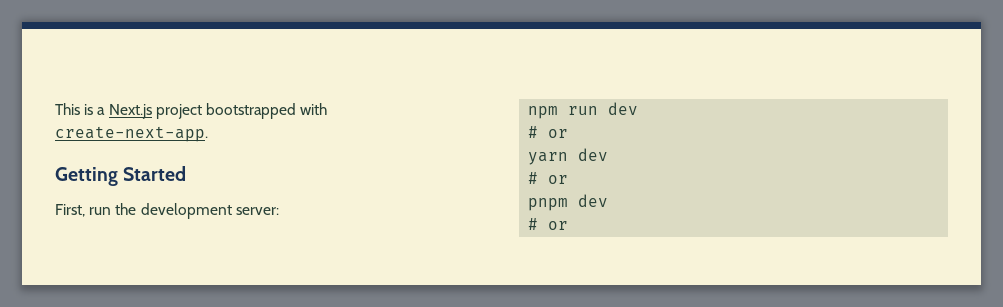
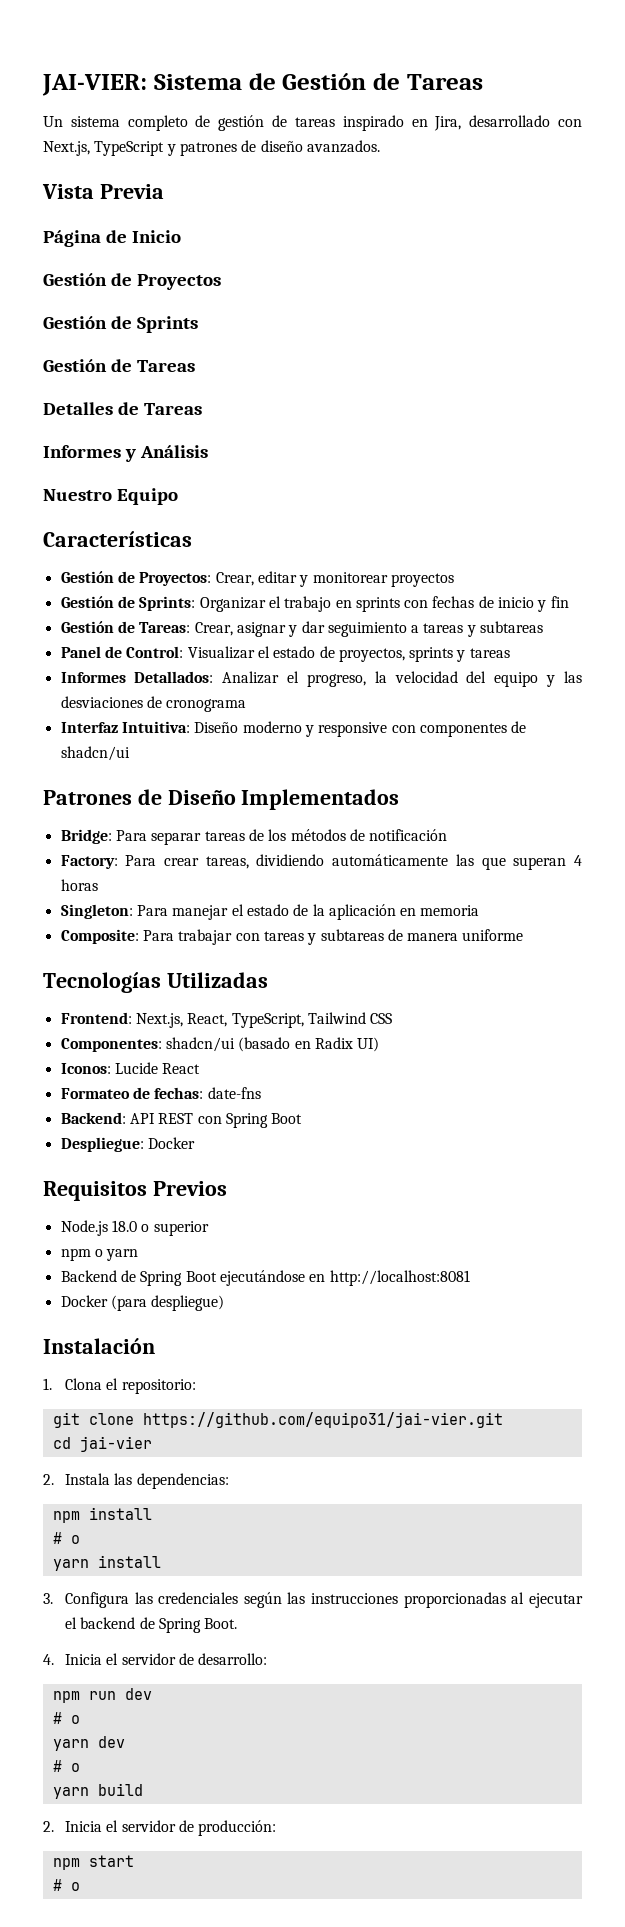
- This is a Next.js project bootstrapped with create-next-app.
- Getting Started
- First, run the development server:
+ JAI-VIER: Sistema de Gestión de Tareas
+ Un sistema completo de gestión de tareas inspirado en Jira, desarrollado con Next.js, TypeScript y patrones de diseño avanzados.
+ Vista Previa
+ Página de Inicio
+ Gestión de Proyectos
+ Gestión de Sprints
+ Gestión de Tareas
+ Detalles de Tareas
+ Informes y Análisis
+ Nuestro Equipo
+ Características
+ Gestión de Proyectos: Crear, editar y monitorear proyectos
+ Gestión de Sprints: Organizar el trabajo en sprints con fechas de inicio y fin
+ Gestión de Tareas: Crear, asignar y dar seguimiento a tareas y subtareas
+ Panel de Control: Visualizar el estado de proyectos, sprints y tareas
+ Informes Detallados: Analizar el progreso, la velocidad del equipo y las desviaciones de cronograma
+ Interfaz Intuitiva: Diseño moderno y responsive con componentes de shadcn/ui
+ Patrones de Diseño Implementados
+ Bridge: Para separar tareas de los métodos de notificación
+ Factory: Para crear tareas, dividiendo automáticamente las que superan 4 horas
+ Singleton: Para manejar el estado de la aplicación en memoria
+ Composite: Para trabajar con tareas y subtareas de manera uniforme
+ Tecnologías Utilizadas
+ Frontend: Next.js, React, TypeScript, Tailwind CSS
+ Componentes: shadcn/ui (basado en Radix UI)
+ Iconos: Lucide React
+ Formateo de fechas: date-fns
+ Backend: API REST con Spring Boot
+ Despliegue: Docker
+ Requisitos Previos
+ Node.js 18.0 o superior
+ npm o yarn
+ Backend de Spring Boot ejecutándose en http://localhost:8081
+ Docker (para despliegue)
+ Instalación
+ 1. Clona el repositorio:
+ git clone https://github.com/equipo31/jai-vier.git
+ cd jai-vier
+ 2. Instala las dependencias:
+ npm install
+ # o
+ yarn install
+ 3. Configura las credenciales según las instrucciones proporcionadas al ejecutar el backend de Spring Boot.
+ 4. Inicia el servidor de desarrollo:
  npm run dev
- # or
+ # o
  yarn dev
- # or
- pnpm dev
- # or
+ # o
+ yarn build
+ 2. Inicia el servidor de producción:
+ npm start
+ # o

